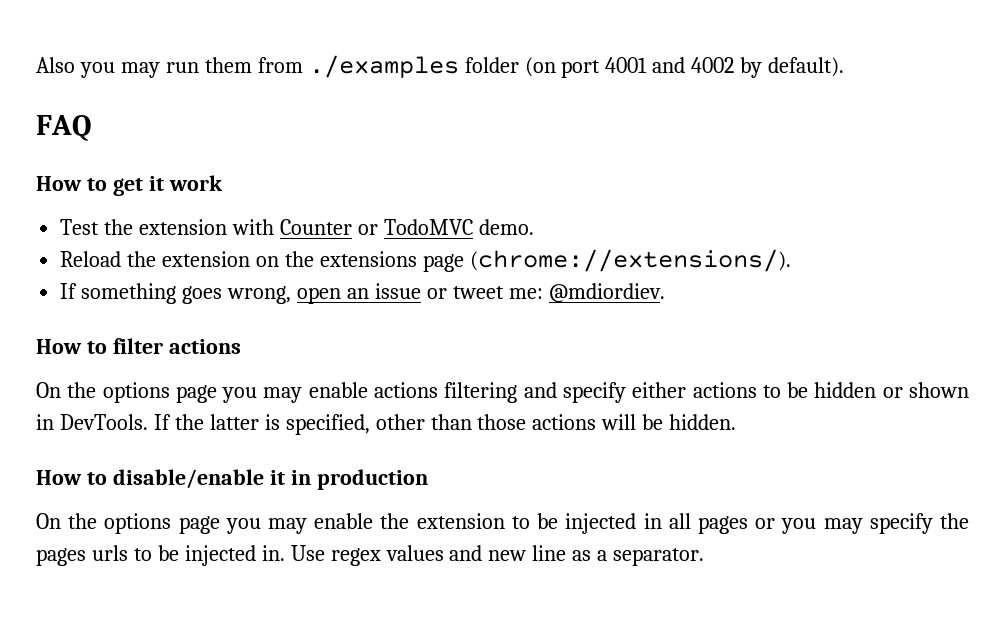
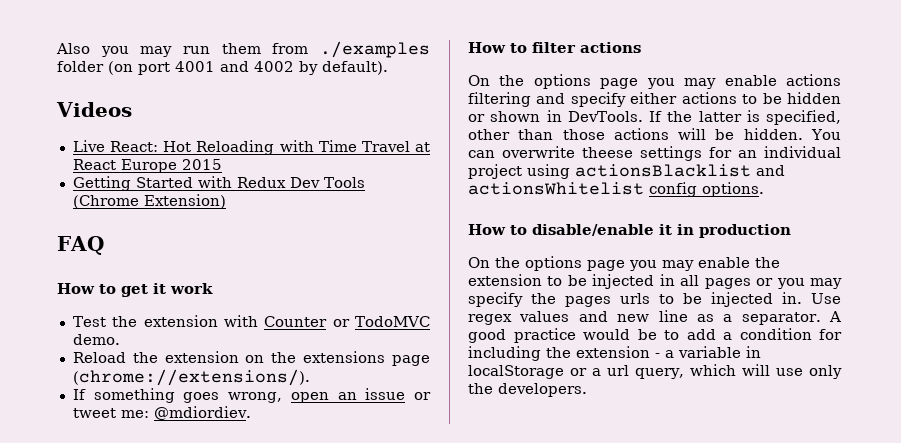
+ Videos
+ Live React: Hot Reloading with Time Travel at React Europe 2015
+ Getting Started with Redux Dev Tools (Chrome Extension)
+ You can overwrite theese settings for an individual project using actionsBlacklist and actionsWhitelist config options.
+ A good practice would be to add a condition for including the extension - a variable in localStorage or a url query, which will use only the developers.

